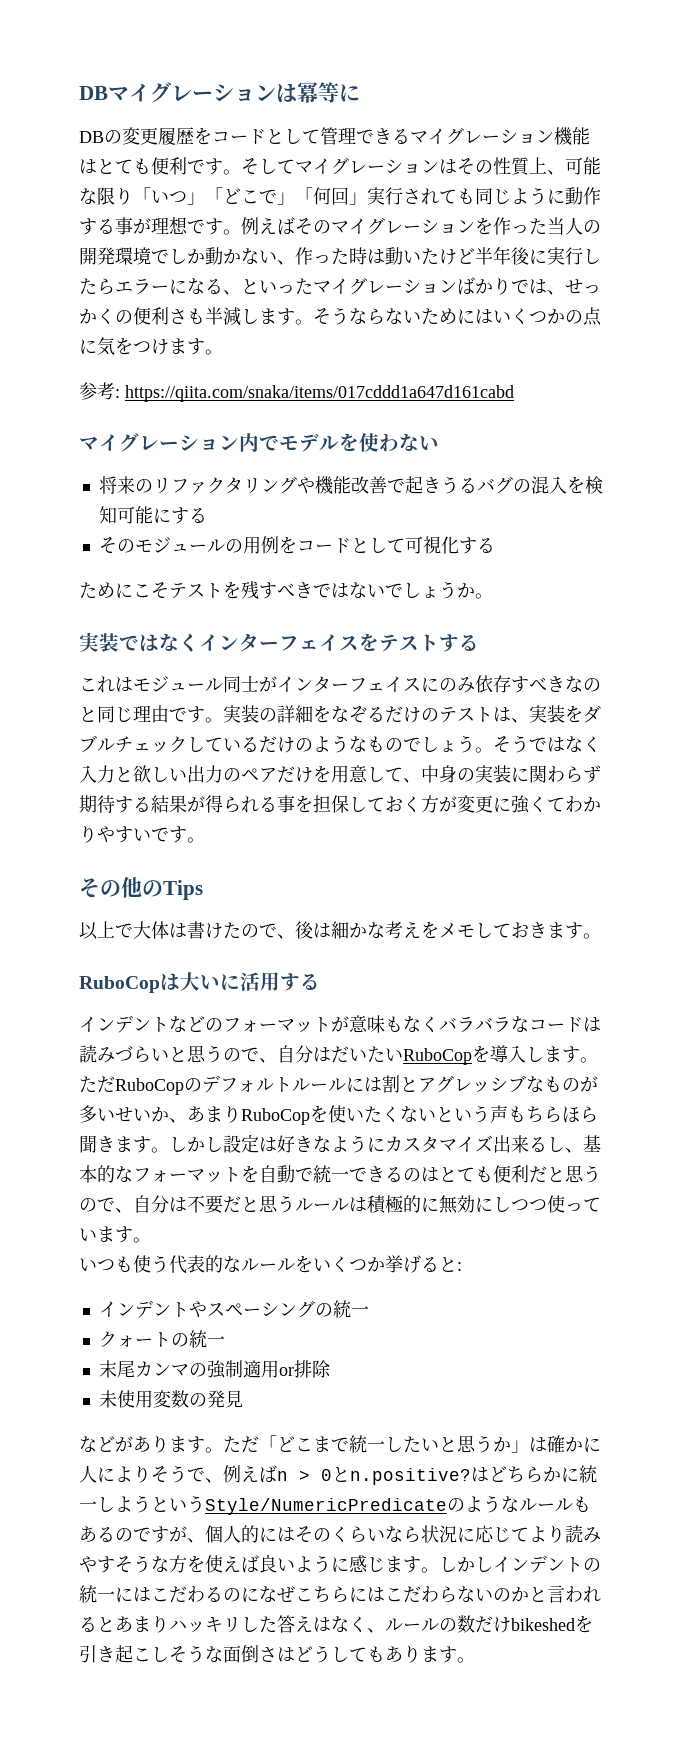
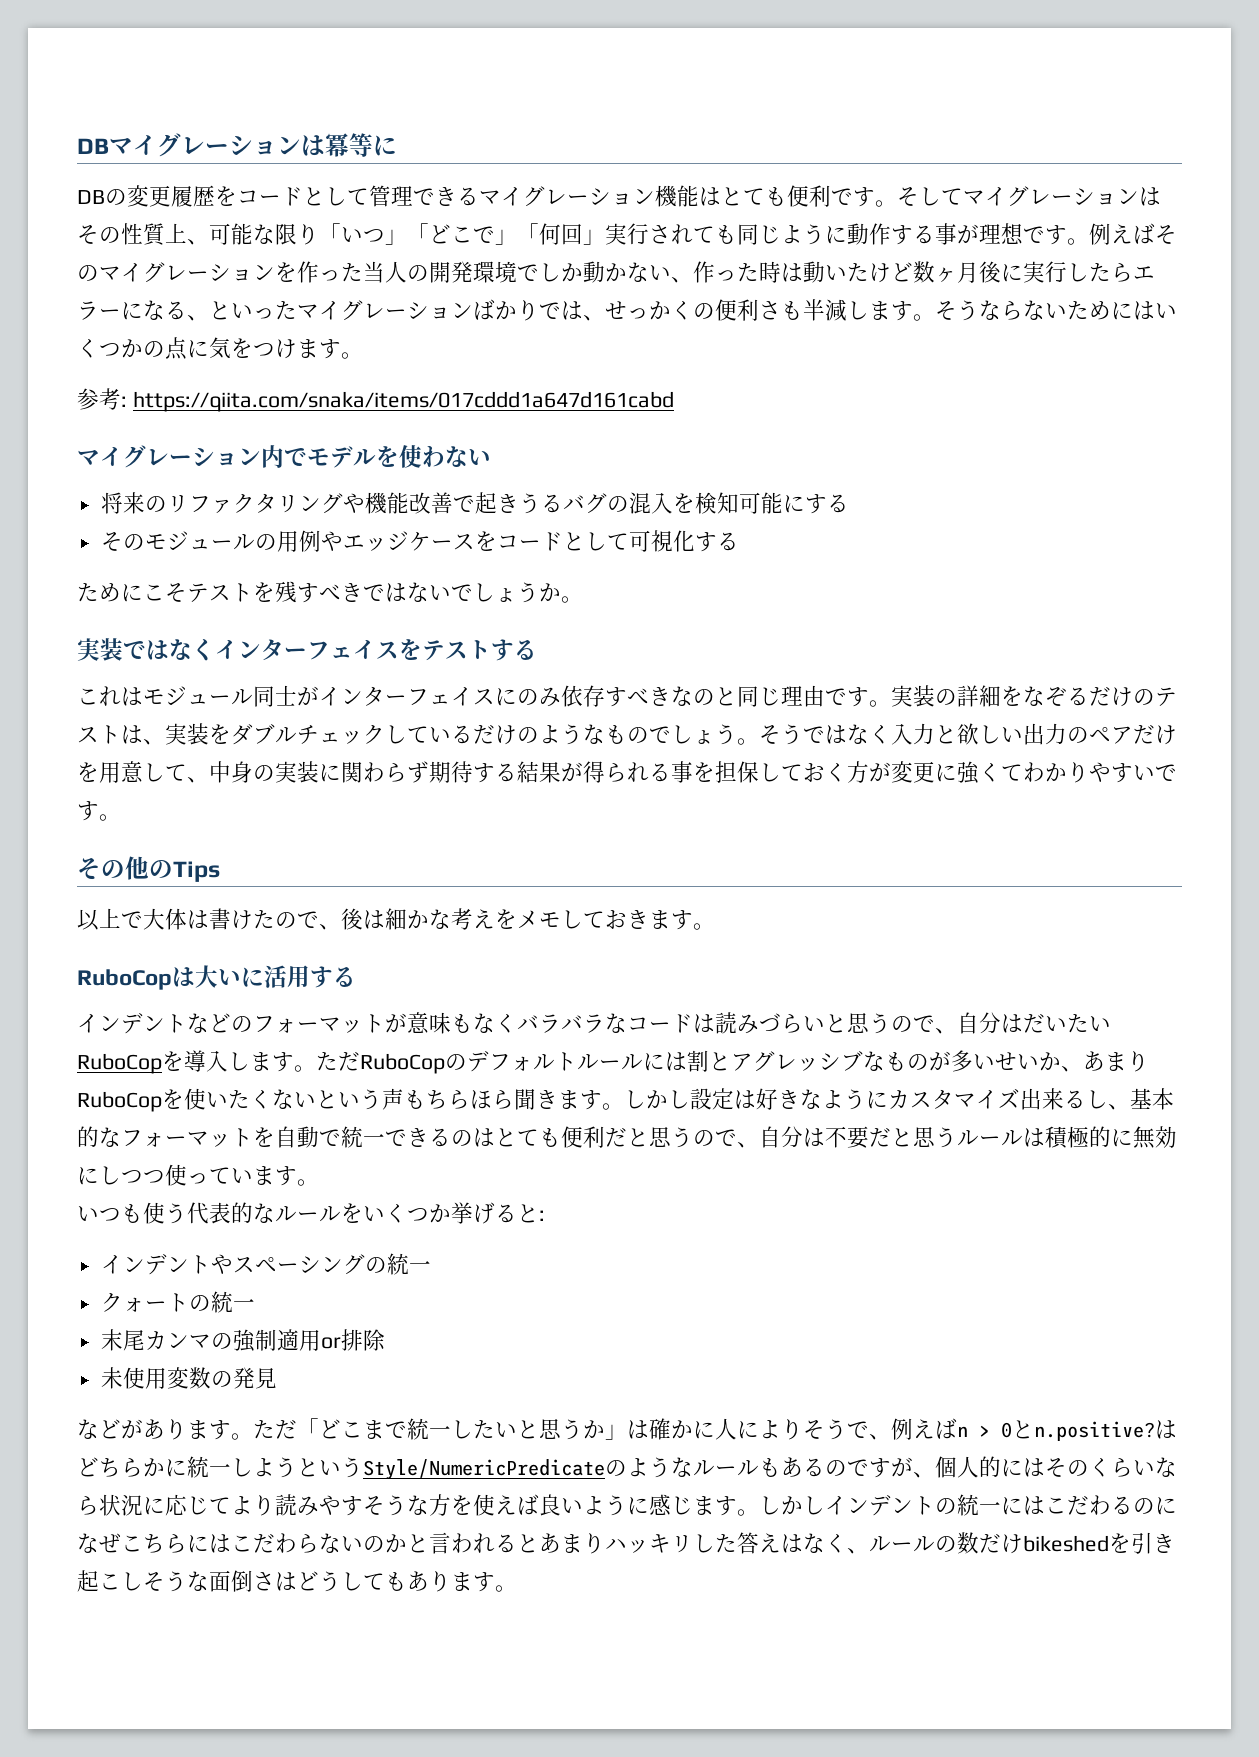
- 例えばそのマイグレーションを作った当人の開発環境でしか動かない、作った時は動いたけど半年後に実行したらエラーになる、といったマイグレーションばかりでは、せっかくの便利さも半減します。
+ 例えばそのマイグレーションを作った当人の開発環境でしか動かない、作った時は動いたけど数ヶ月後に実行したらエラーになる、といったマイグレーションばかりでは、せっかくの便利さも半減します。
- そのモジュールの用例をコードとして可視化する
+ そのモジュールの用例やエッジケースをコードとして可視化する

